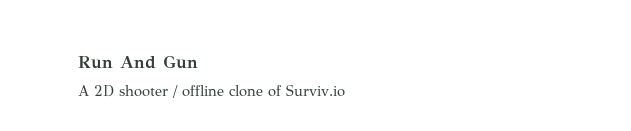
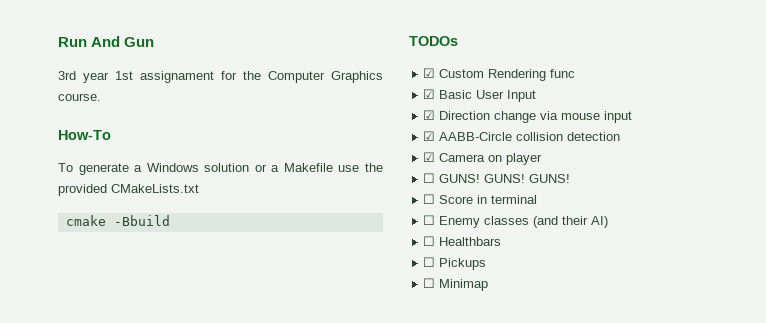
- A 2D shooter / offline clone of Surviv.io
+ 3rd year 1st assignament for the Computer Graphics course.
+ How-To
+ To generate a Windows solution or a Makefile use the provided CMakeLists.txt
+ cmake -Bbuild
+ TODOs
+ ☑ Custom Rendering func
+ ☑ Basic User Input
+ ☑ Direction change via mouse input
+ ☑ AABB-Circle collision detection
+ ☑ Camera on player
+ ☐ GUNS! GUNS! GUNS!
+ ☐ Score in terminal
+ ☐ Enemy classes (and their AI)
+ ☐ Healthbars
+ ☐ Pickups
+ ☐ Minimap

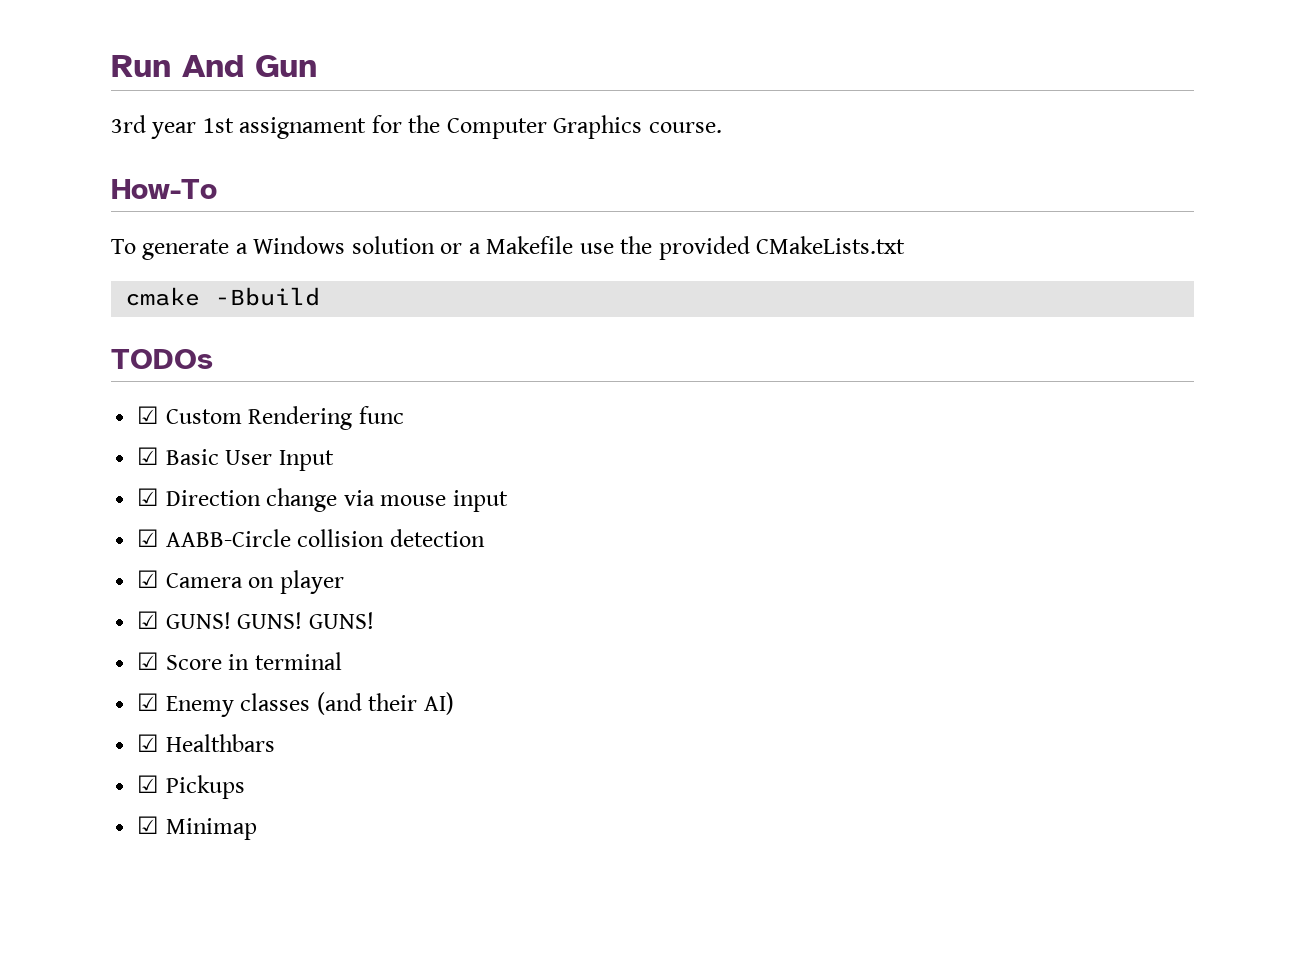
- ☐ GUNS!
+ ☑ GUNS!
- ☐ Score in terminal
+ ☑ Score in terminal
- ☐ Enemy classes (and their AI)
+ ☑ Enemy classes (and their AI)
- ☐ Healthbars
+ ☑ Healthbars
- ☐ Pickups
+ ☑ Pickups
- ☐ Minimap
+ ☑ Minimap

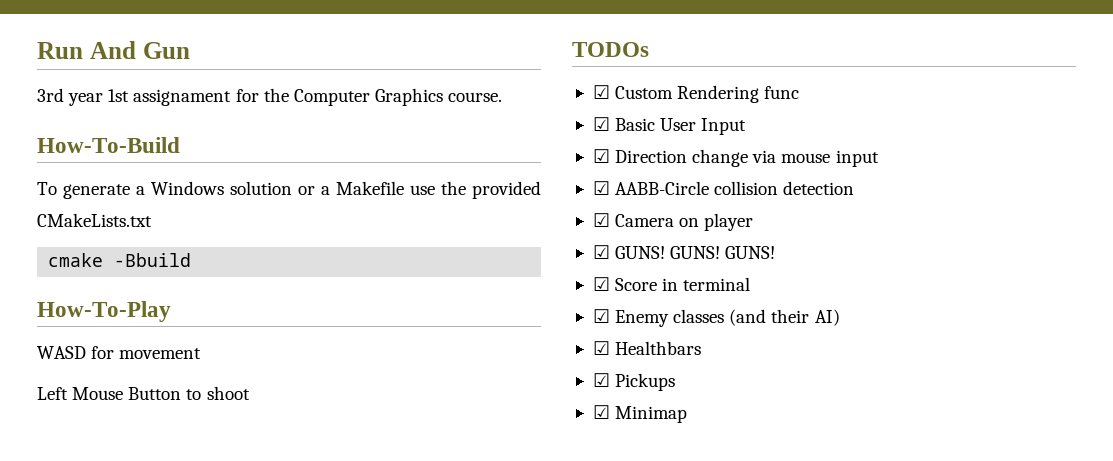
- How-To
+ How-To-Build
+ How-To-Play
+ WASD for movement
+ Left Mouse Button to shoot

